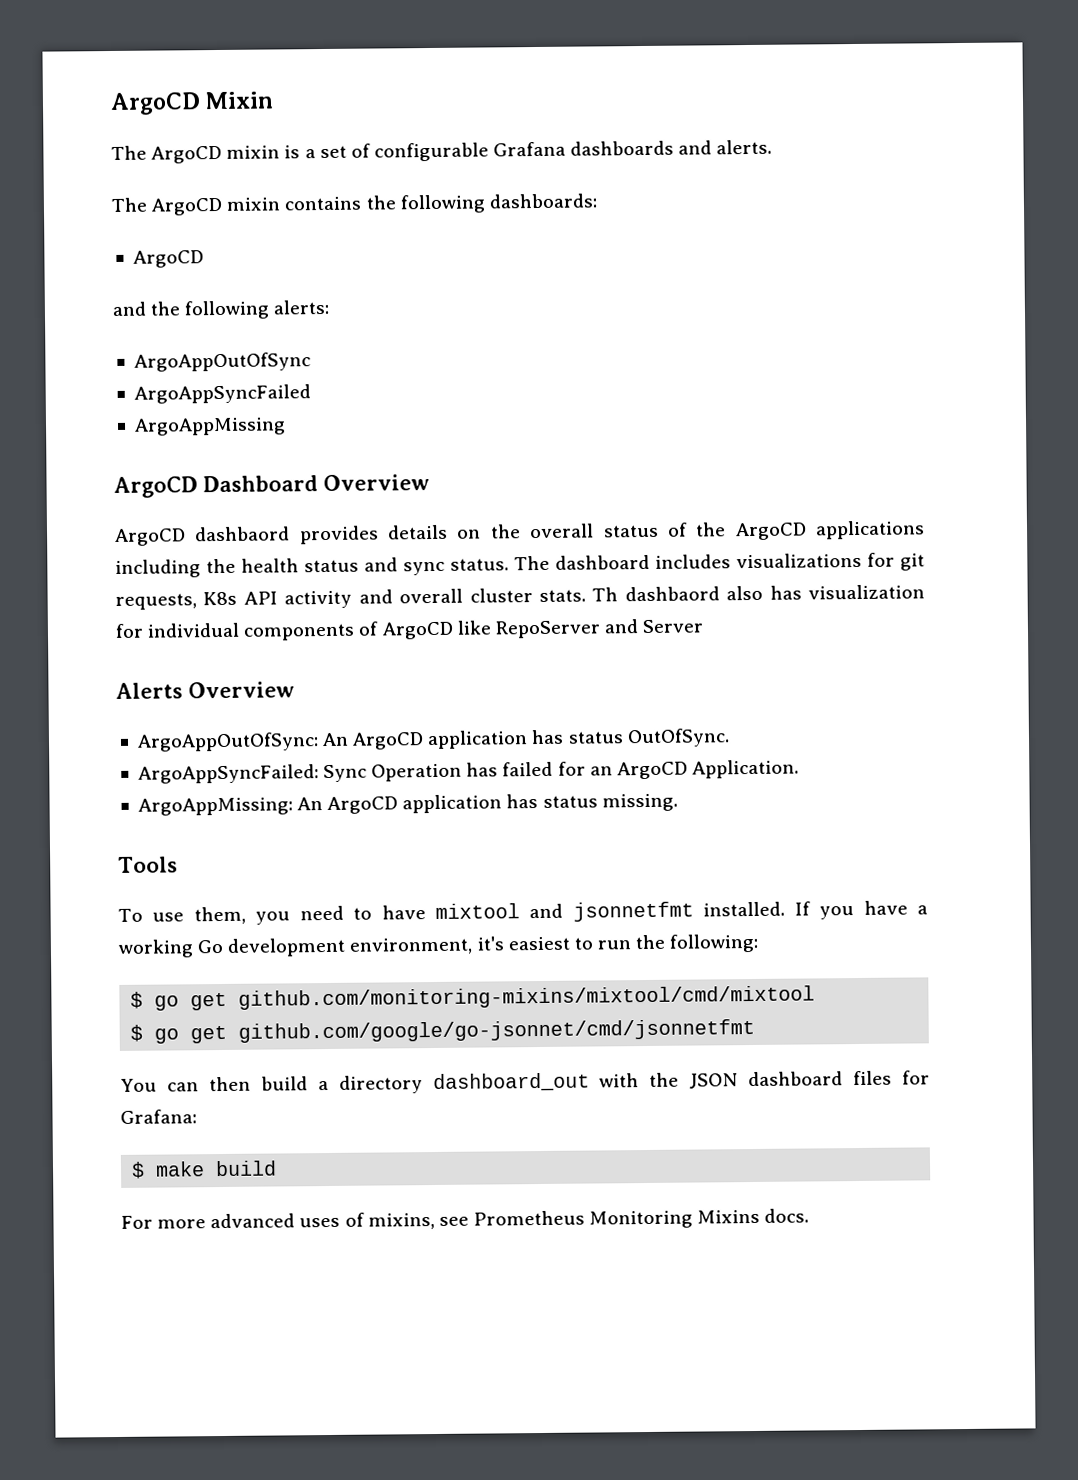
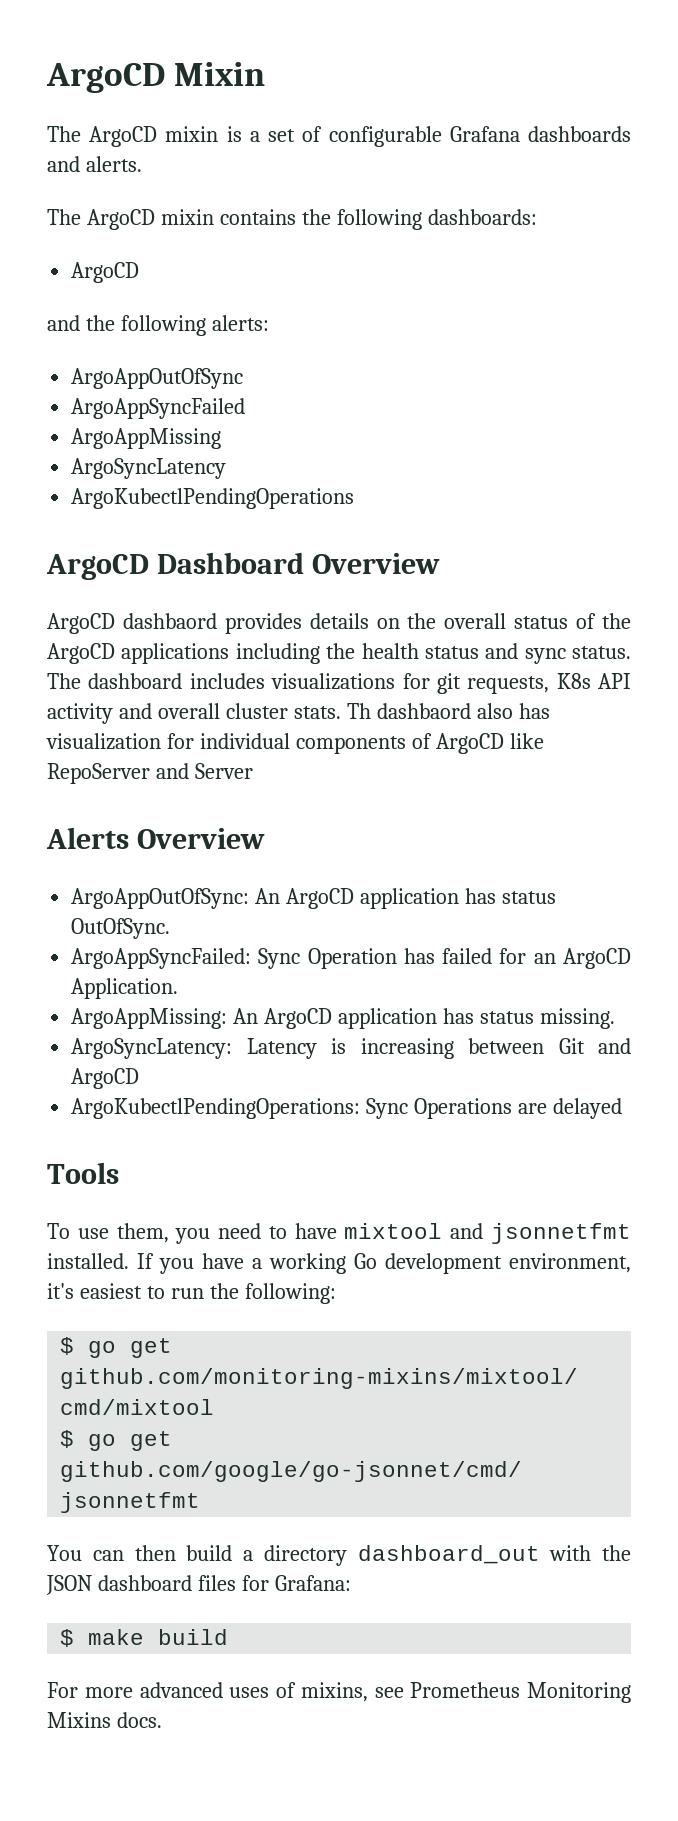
+ ArgoSyncLatency
+ ArgoKubectlPendingOperations
+ ArgoSyncLatency: Latency is increasing between Git and ArgoCD
+ ArgoKubectlPendingOperations: Sync Operations are delayed

